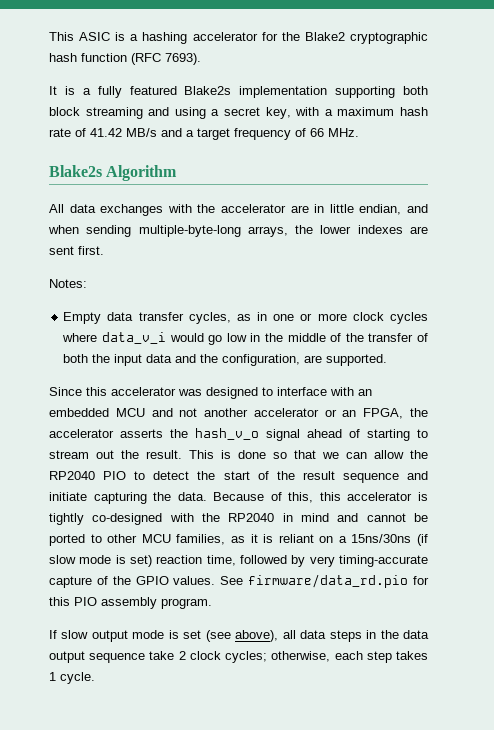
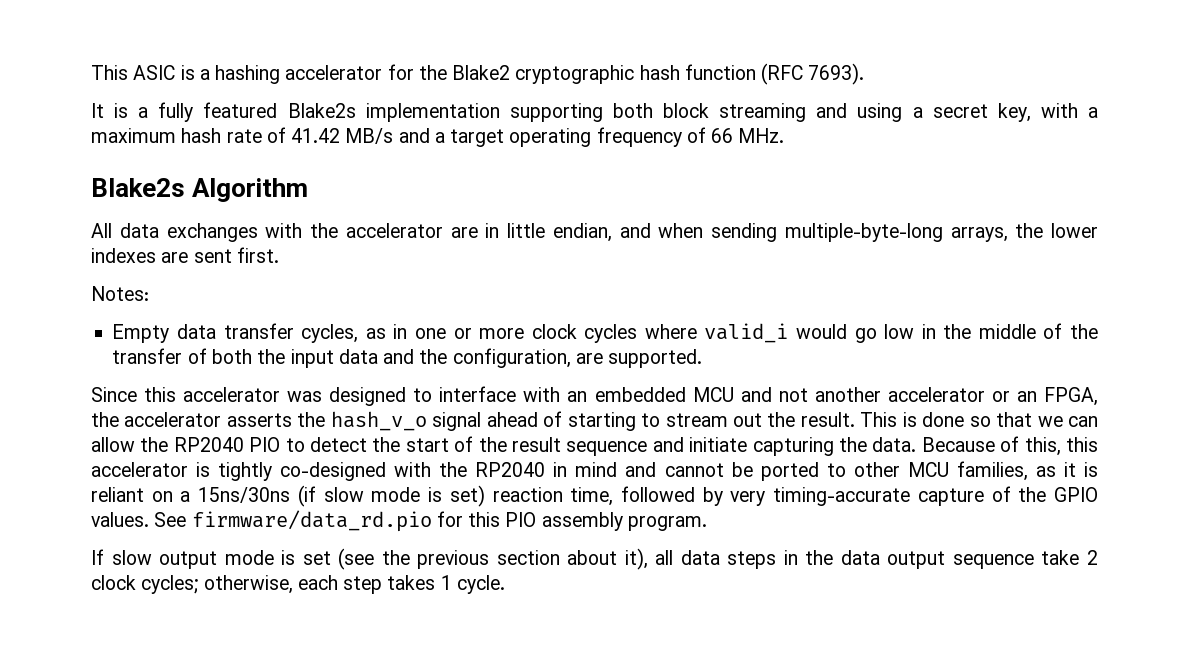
- It is a fully featured Blake2s implementation supporting both block streaming and using a secret key, with a maximum hash rate of 41.42 MB/s and a target frequency of 66 MHz.
+ It is a fully featured Blake2s implementation supporting both block streaming and using a secret key, with a maximum hash rate of 41.42 MB/s and a target operating frequency of 66 MHz.
- Empty data transfer cycles, as in one or more clock cycles where data_v_i would go low in the middle of the transfer of both the input data and the configuration, are supported.
+ Empty data transfer cycles, as in one or more clock cycles where valid_i would go low in the middle of the transfer of both the input data and the configuration, are supported.
- If slow output mode is set (see above), all data steps in the data output sequence take 2 clock cycles; otherwise, each step takes 1 cycle.
+ If slow output mode is set (see the previous section about it), all data steps in the data output sequence take 2 clock cycles; otherwise, each step takes 1 cycle.

